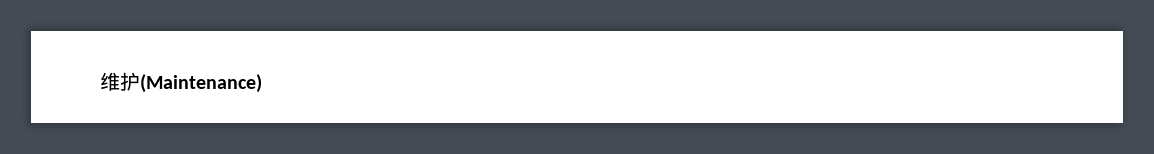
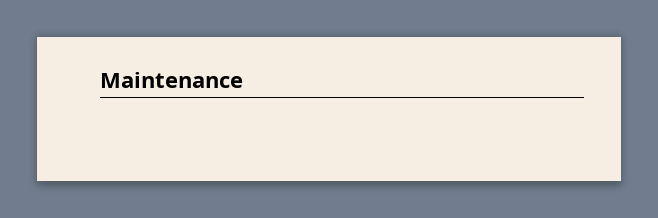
- 维护(Maintenance)
+ Maintenance

